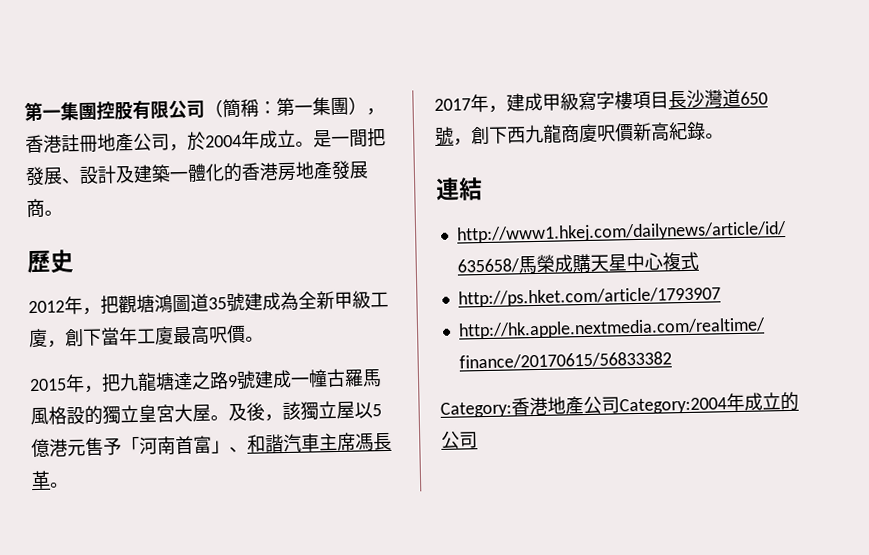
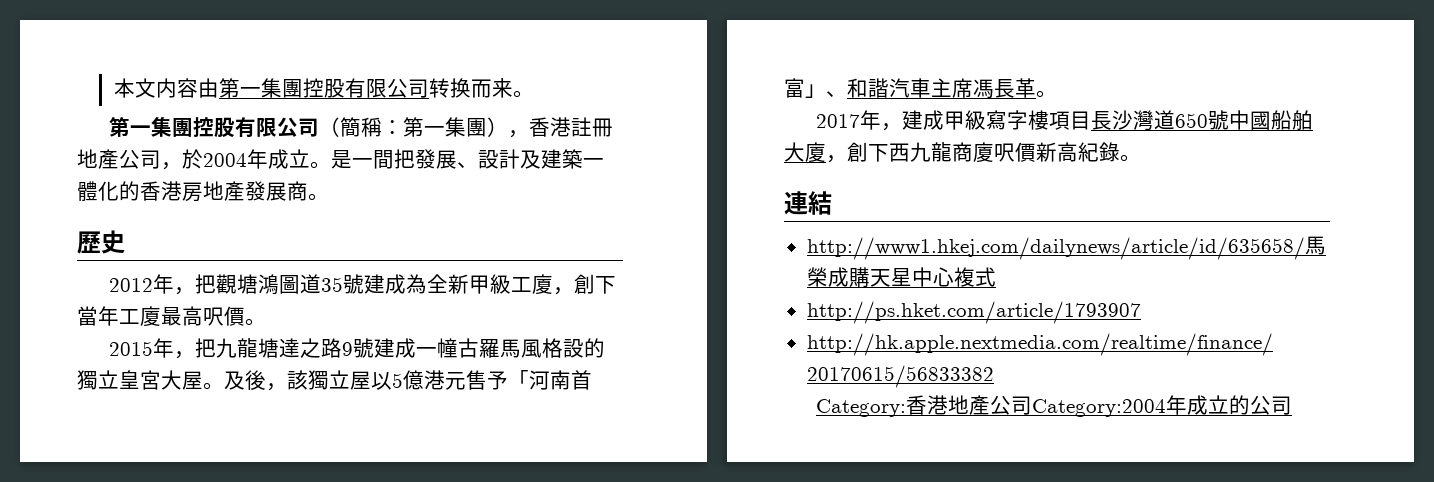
+ 本文内容由第一集團控股有限公司转换而来。
- 2017年，建成甲級寫字樓項目長沙灣道650號，創下西九龍商廈呎價新高紀錄。
+ 2017年，建成甲級寫字樓項目長沙灣道650號中國船舶大廈，創下西九龍商廈呎價新高紀錄。

